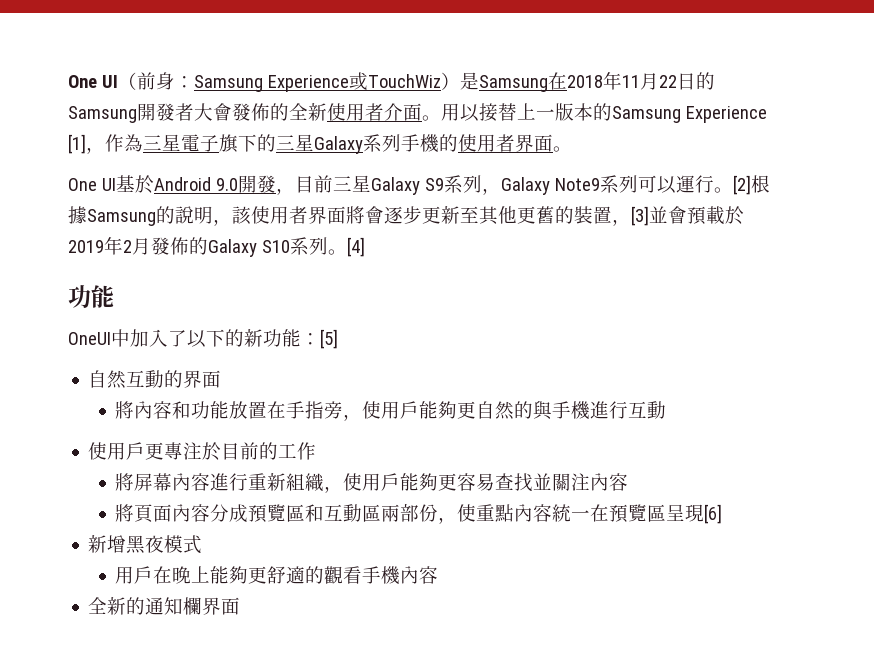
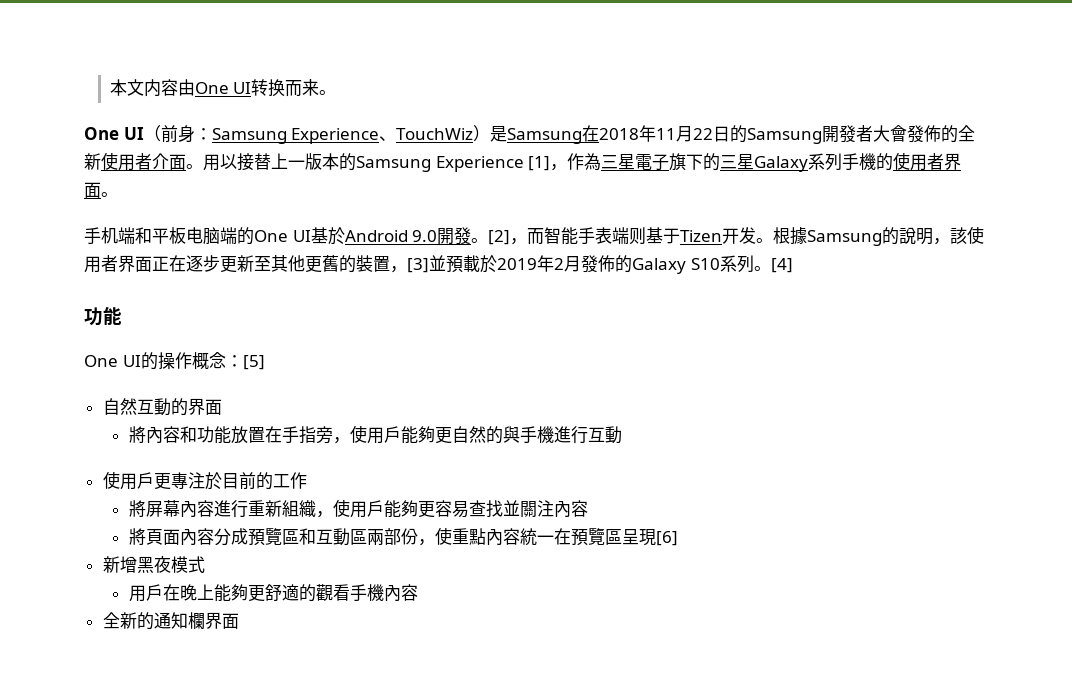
+ 本文内容由One UI转换而来。
- One UI（前身：Samsung Experience或TouchWiz）是Samsung在2018年11月22日的Samsung開發者大會發佈的全新使用者介面。
+ One UI（前身：Samsung Experience、TouchWiz）是Samsung在2018年11月22日的Samsung開發者大會發佈的全新使用者介面。
- One UI基於Android 9.0開發，目前三星Galaxy S9系列，Galaxy Note9系列可以運行。[2]根據Samsung的說明，該使用者界面將會逐步更新至其他更舊的裝置，[3]並會預載於2019年2月發佈的Galaxy S10系列。
+ 手机端和平板电脑端的One UI基於Android 9.0開發。[2]，而智能手表端则基于Tizen开发。根據Samsung的說明，該使用者界面正在逐步更新至其他更舊的裝置，[3]並預載於2019年2月發佈的Galaxy S10系列。
- OneUI中加入了以下的新功能：[5]
+ One UI的操作概念：[5]

